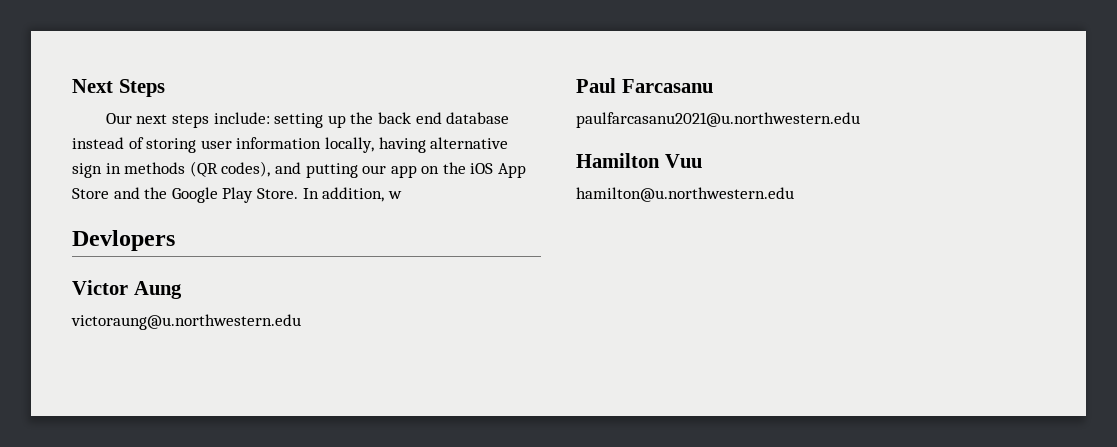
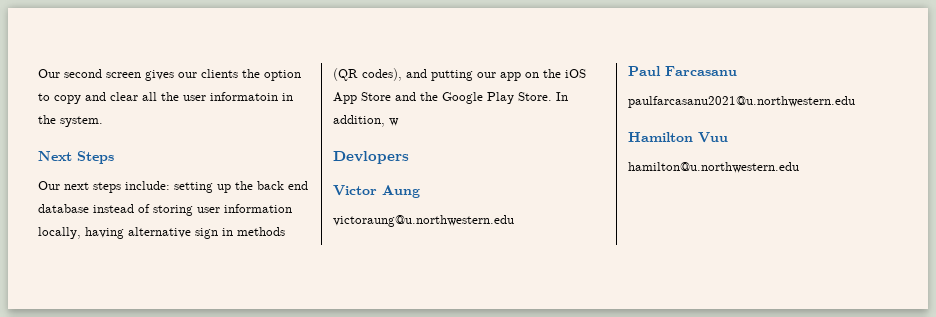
+ Our second screen gives our clients the option to copy and clear all the user informatoin in the system.

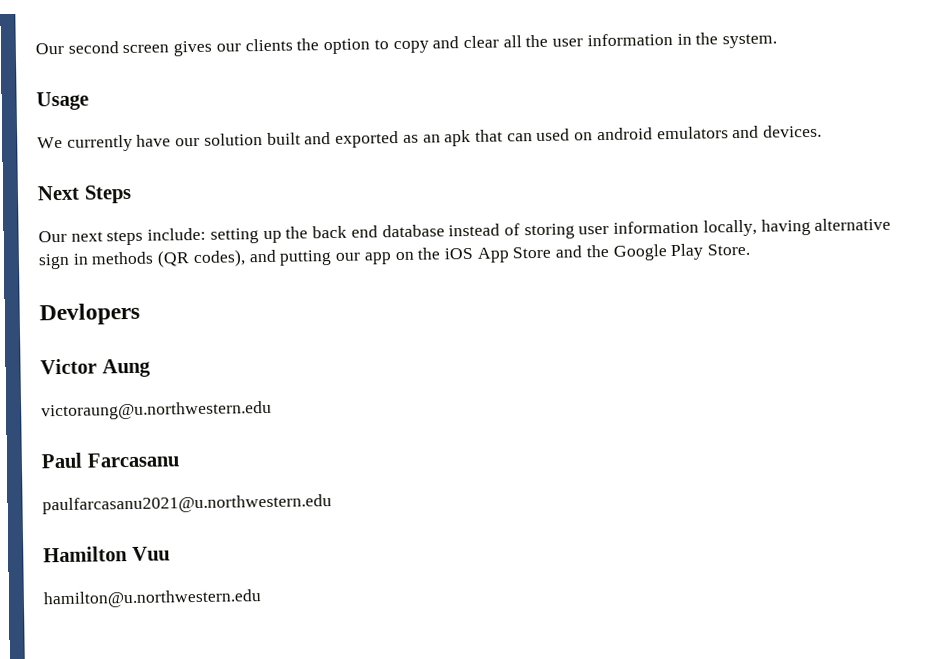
- Our second screen gives our clients the option to copy and clear all the user informatoin in the system.
+ Our second screen gives our clients the option to copy and clear all the user information in the system.
+ Usage
+ We currently have our solution built and exported as an apk that can used on android emulators and devices.
- In addition, w

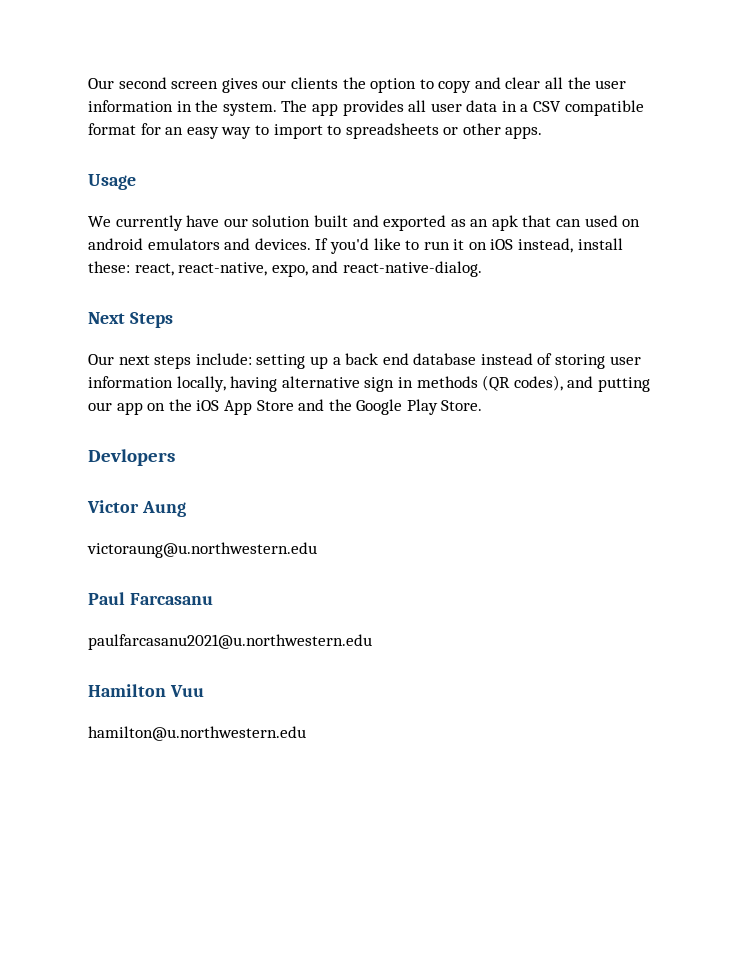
+ The app provides all user data in a CSV compatible format for an easy way to import to spreadsheets or other apps.
+ If you'd like to run it on iOS instead, install these: react, react-native, expo, and react-native-dialog.
- Our next steps include: setting up the back end database instead of storing user information locally, having alternative sign in methods (QR codes), and putting our app on the iOS App Store and the Google Play Store.
+ Our next steps include: setting up a back end database instead of storing user information locally, having alternative sign in methods (QR codes), and putting our app on the iOS App Store and the Google Play Store.

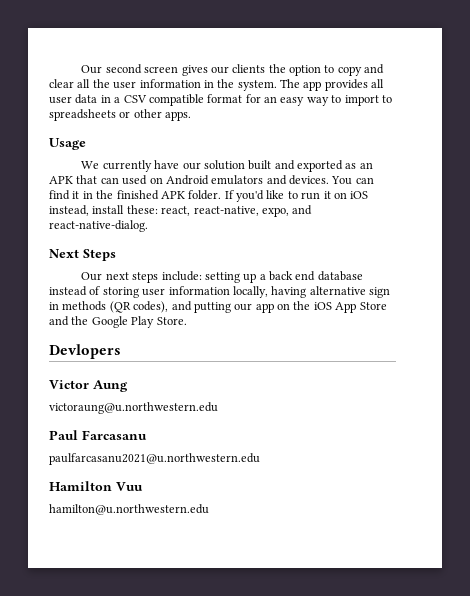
- We currently have our solution built and exported as an apk that can used on android emulators and devices.
+ We currently have our solution built and exported as an APK that can used on Android emulators and devices.
+ You can find it in the finished APK folder.

